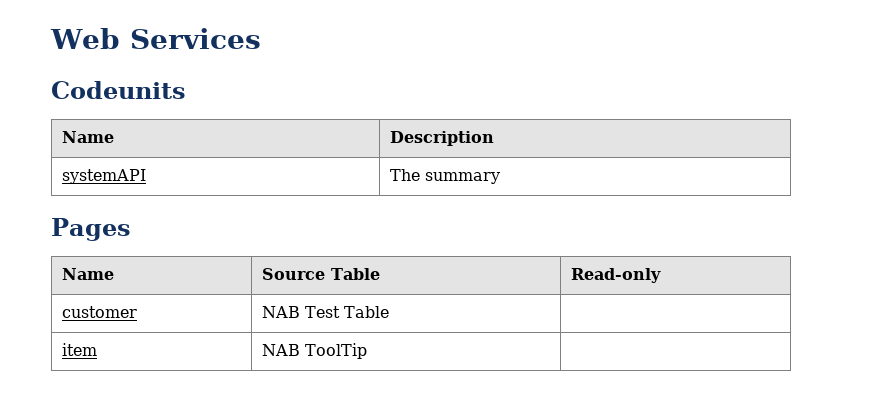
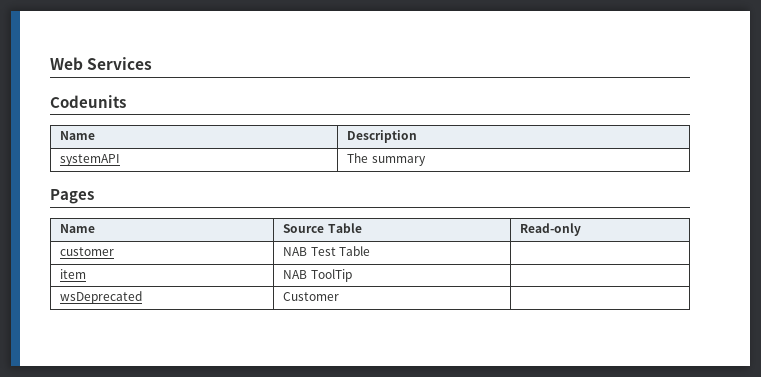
+ wsDeprecated | Customer |

